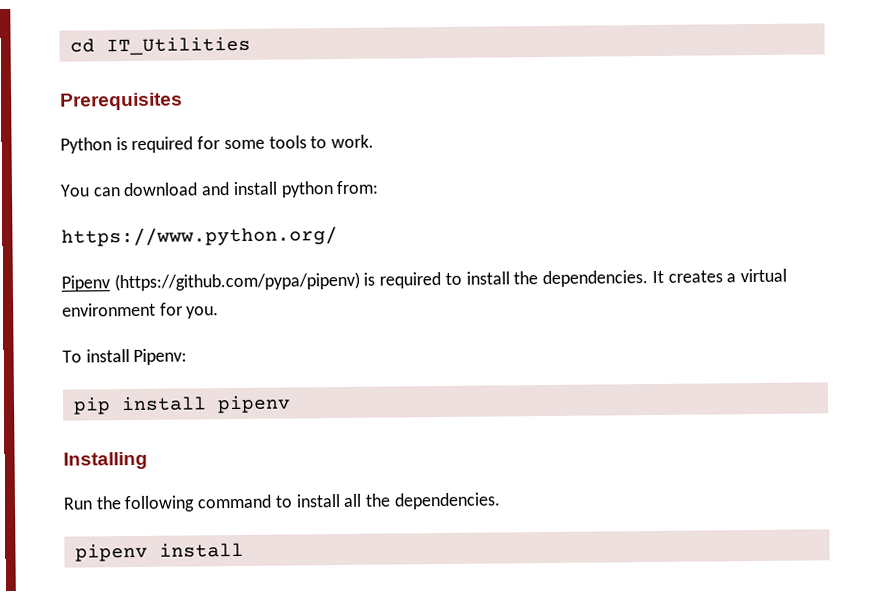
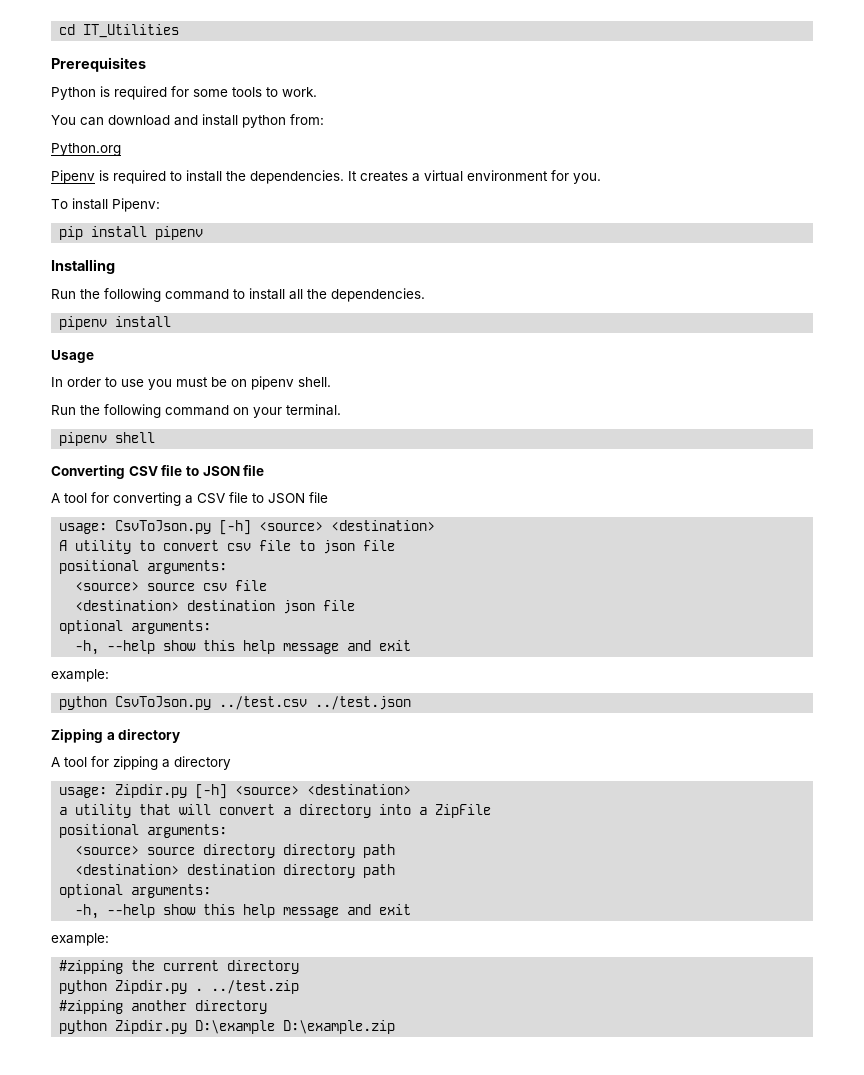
- https://www.python.org/
+ Python.org
- Pipenv (https://github.com/pypa/pipenv) is required to install the dependencies.
+ Pipenv is required to install the dependencies.
+ Usage
+ In order to use you must be on pipenv shell.
+ Run the following command on your terminal.
+ pipenv shell
+ Converting CSV file to JSON file
+ A tool for converting a CSV file to JSON file
+ usage: CsvToJson.py [-h] <source> <destination>
+ A utility to convert csv file to json file
+ positional arguments:
+ <source> source csv file
+ <destination> destination json file
+ optional arguments:
+ -h, --help show this help message and exit
+ example:
+ python CsvToJson.py ../test.csv ../test.json
+ Zipping a directory
+ A tool for zipping a directory
+ usage: Zipdir.py [-h] <source> <destination>
+ a utility that will convert a directory into a ZipFile
+ positional arguments:
+ <source> source directory directory path
+ <destination> destination directory path
+ optional arguments:
+ -h, --help show this help message and exit
+ example:
+ #zipping the current directory
+ python Zipdir.py . ../test.zip
+ #zipping another directory
+ python Zipdir.py D:\example D:\example.zip

